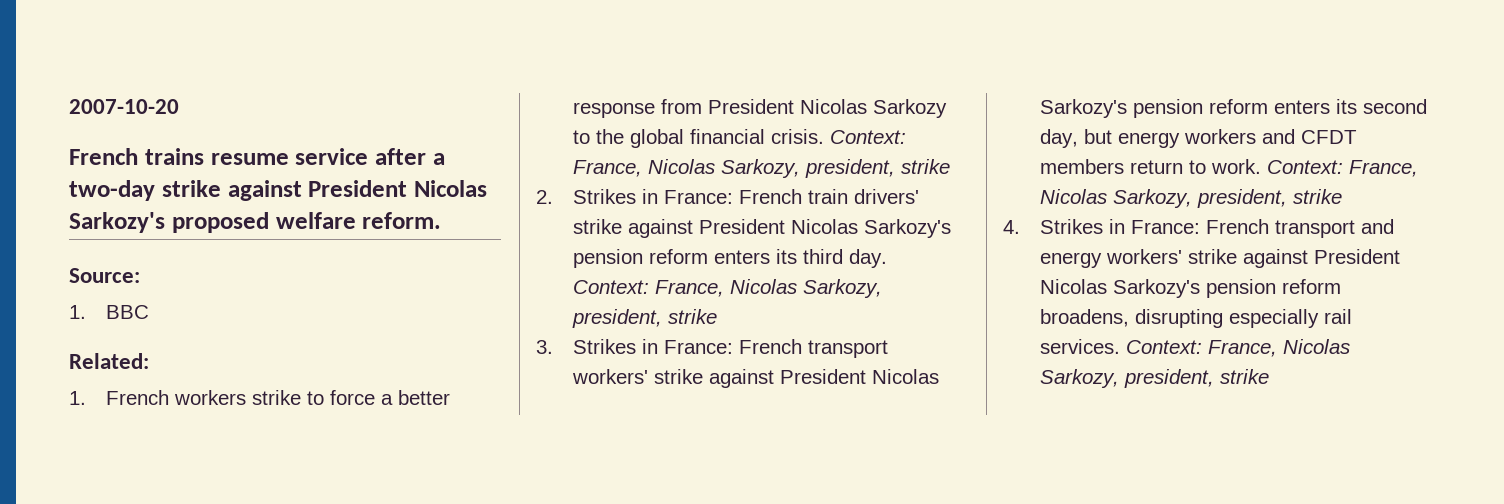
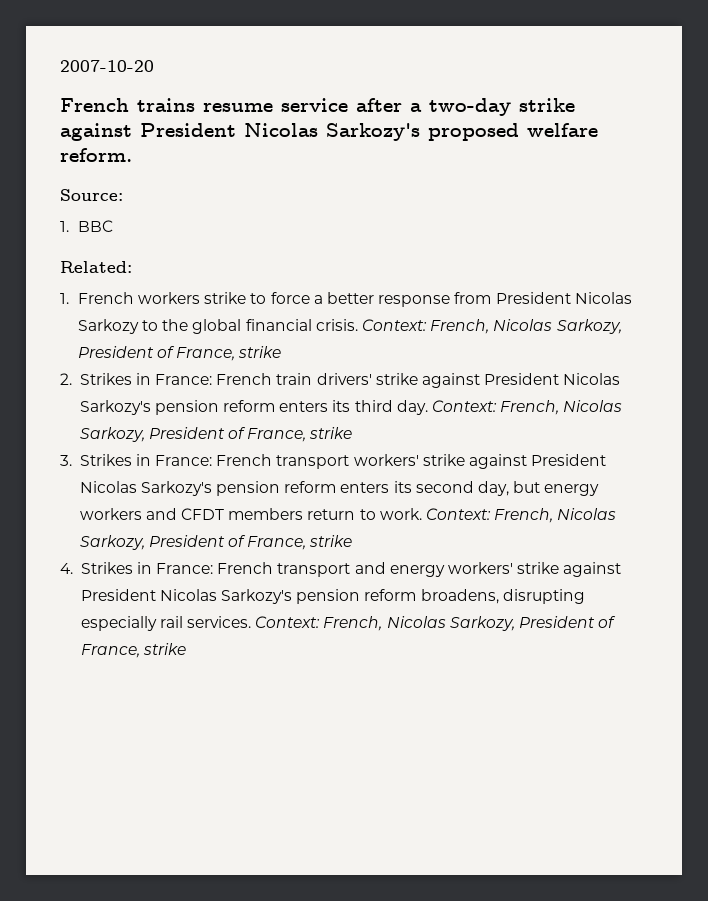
- 1. French workers strike to force a better response from President Nicolas Sarkozy to the global financial crisis. Context: France, Nicolas Sarkozy, president, strike
+ 1. French workers strike to force a better response from President Nicolas Sarkozy to the global financial crisis. Context: French, Nicolas Sarkozy, President of France, strike
- 2. Strikes in France: French train drivers' strike against President Nicolas Sarkozy's pension reform enters its third day. Context: France, Nicolas Sarkozy, president, strike
+ 2. Strikes in France: French train drivers' strike against President Nicolas Sarkozy's pension reform enters its third day. Context: French, Nicolas Sarkozy, President of France, strike
- 3. Strikes in France: French transport workers' strike against President Nicolas Sarkozy's pension reform enters its second day, but energy workers and CFDT members return to work. Context: France, Nicolas Sarkozy, president, strike
+ 3. Strikes in France: French transport workers' strike against President Nicolas Sarkozy's pension reform enters its second day, but energy workers and CFDT members return to work. Context: French, Nicolas Sarkozy, President of France, strike
- 4. Strikes in France: French transport and energy workers' strike against President Nicolas Sarkozy's pension reform broadens, disrupting especially rail services. Context: France, Nicolas Sarkozy, president, strike
+ 4. Strikes in France: French transport and energy workers' strike against President Nicolas Sarkozy's pension reform broadens, disrupting especially rail services. Context: French, Nicolas Sarkozy, President of France, strike

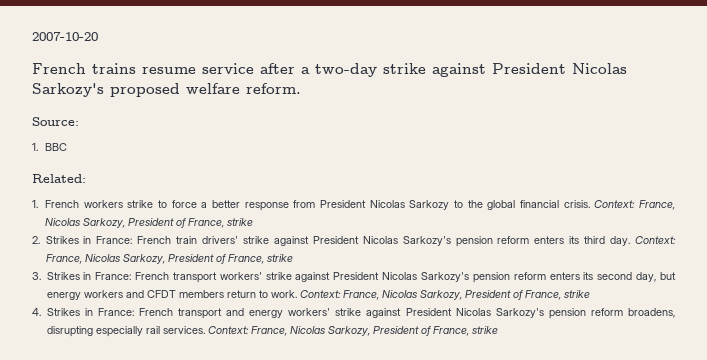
- 1. French workers strike to force a better response from President Nicolas Sarkozy to the global financial crisis. Context: French, Nicolas Sarkozy, President of France, strike
+ 1. French workers strike to force a better response from President Nicolas Sarkozy to the global financial crisis. Context: France, Nicolas Sarkozy, President of France, strike
- 2. Strikes in France: French train drivers' strike against President Nicolas Sarkozy's pension reform enters its third day. Context: French, Nicolas Sarkozy, President of France, strike
+ 2. Strikes in France: French train drivers' strike against President Nicolas Sarkozy's pension reform enters its third day. Context: France, Nicolas Sarkozy, President of France, strike
- 3. Strikes in France: French transport workers' strike against President Nicolas Sarkozy's pension reform enters its second day, but energy workers and CFDT members return to work. Context: French, Nicolas Sarkozy, President of France, strike
+ 3. Strikes in France: French transport workers' strike against President Nicolas Sarkozy's pension reform enters its second day, but energy workers and CFDT members return to work. Context: France, Nicolas Sarkozy, President of France, strike
- 4. Strikes in France: French transport and energy workers' strike against President Nicolas Sarkozy's pension reform broadens, disrupting especially rail services. Context: French, Nicolas Sarkozy, President of France, strike
+ 4. Strikes in France: French transport and energy workers' strike against President Nicolas Sarkozy's pension reform broadens, disrupting especially rail services. Context: France, Nicolas Sarkozy, President of France, strike

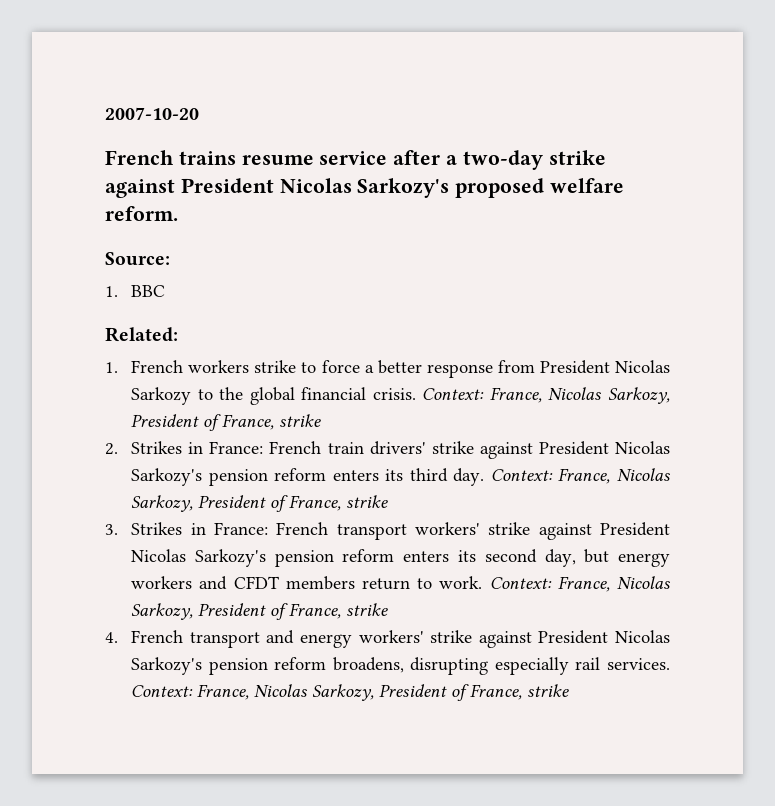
- 4. Strikes in France: French transport and energy workers' strike against President Nicolas Sarkozy's pension reform broadens, disrupting especially rail services.
+ 4. French transport and energy workers' strike against President Nicolas Sarkozy's pension reform broadens, disrupting especially rail services.

